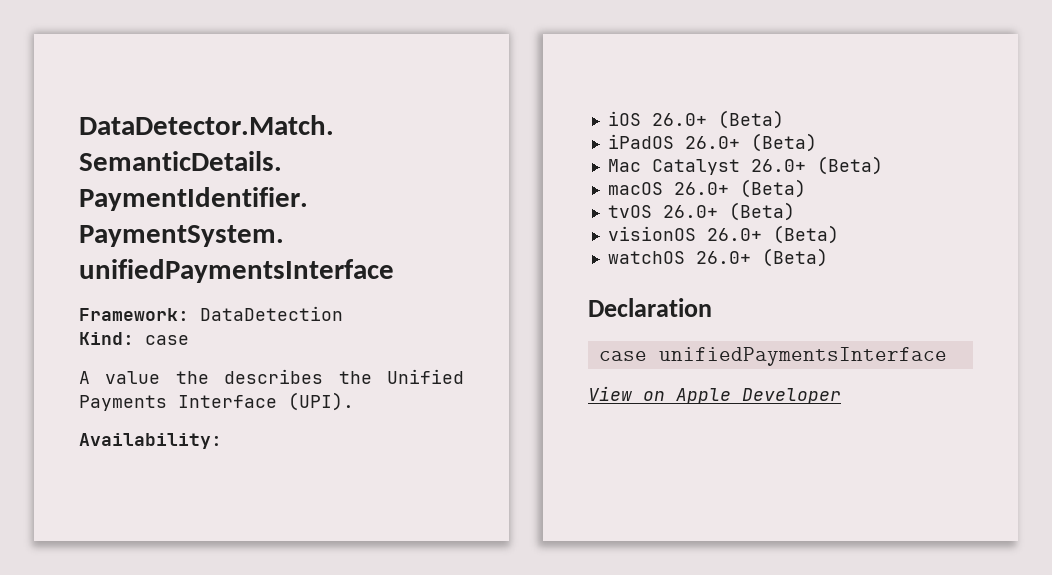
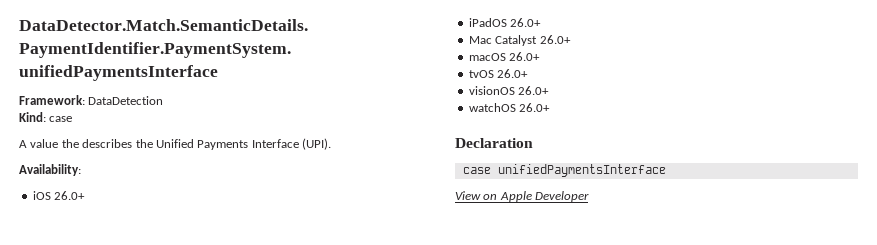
- iOS 26.0+ (Beta)
+ iOS 26.0+
- iPadOS 26.0+ (Beta)
+ iPadOS 26.0+
- Mac Catalyst 26.0+ (Beta)
+ Mac Catalyst 26.0+
- macOS 26.0+ (Beta)
+ macOS 26.0+
- tvOS 26.0+ (Beta)
+ tvOS 26.0+
- visionOS 26.0+ (Beta)
+ visionOS 26.0+
- watchOS 26.0+ (Beta)
+ watchOS 26.0+

